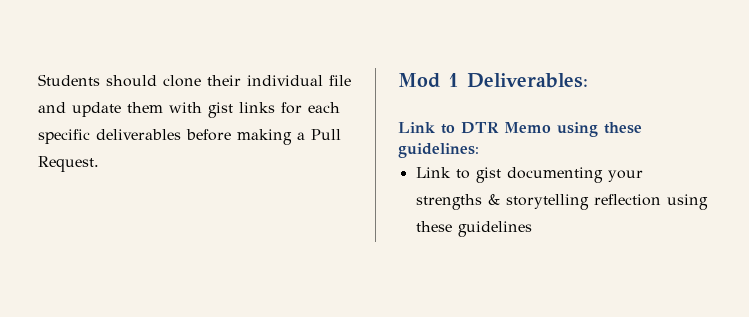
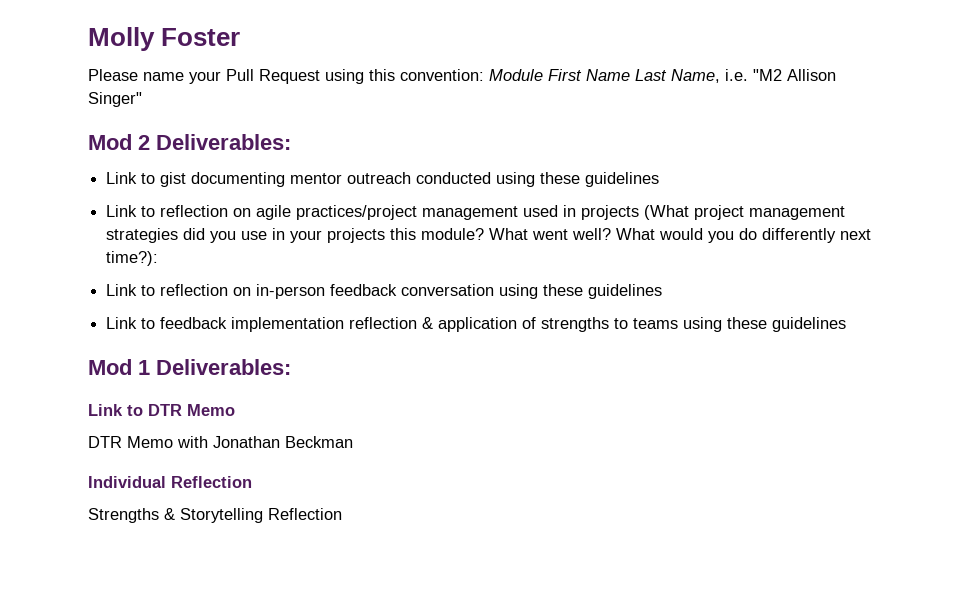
- Students should clone their individual file and update them with gist links for each specific deliverables before making a Pull Request.
+ Molly Foster
+ Please name your Pull Request using this convention: Module First Name Last Name, i.e. "M2 Allison Singer"
+ Mod 2 Deliverables:
+ Link to gist documenting mentor outreach conducted using these guidelines
+ Link to reflection on agile practices/project management used in projects (What project management strategies did you use in your projects this module? What went well? What would you do differently next time?):
+ Link to reflection on in-person feedback conversation using these guidelines
+ Link to feedback implementation reflection & application of strengths to teams using these guidelines
- Link to DTR Memo using these guidelines:
- Link to gist documenting your strengths & storytelling reflection using these guidelines
+ Link to DTR Memo
+ DTR Memo with Jonathan Beckman
+ Individual Reflection
+ Strengths & Storytelling Reflection

